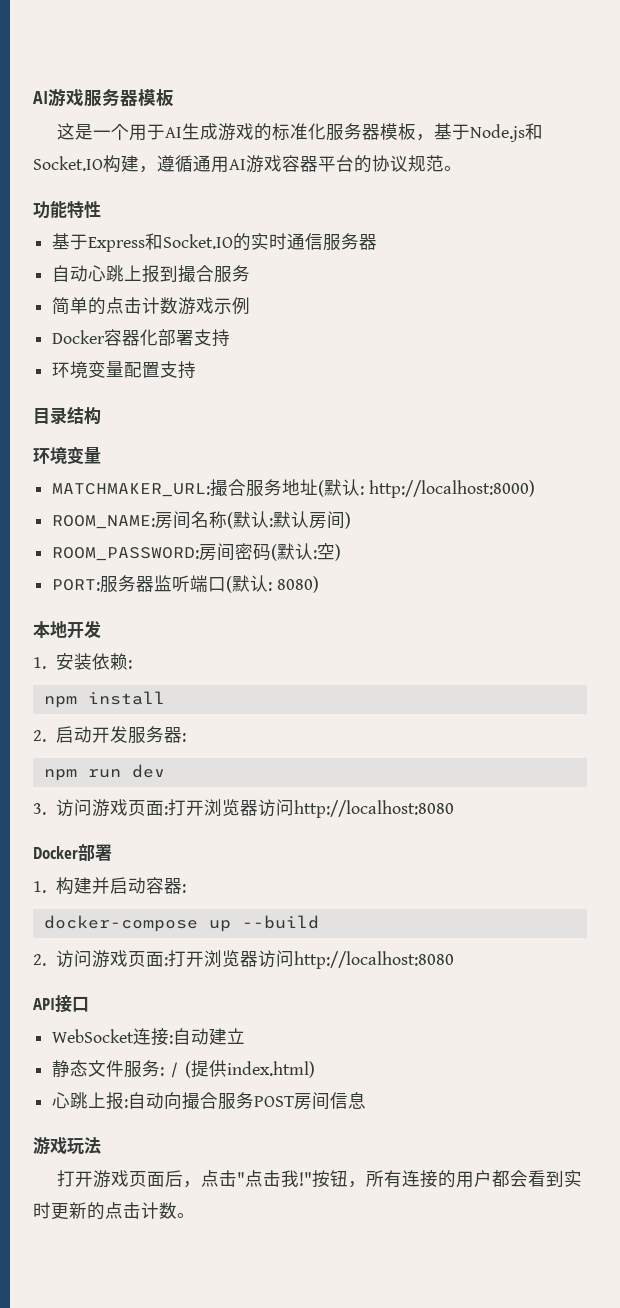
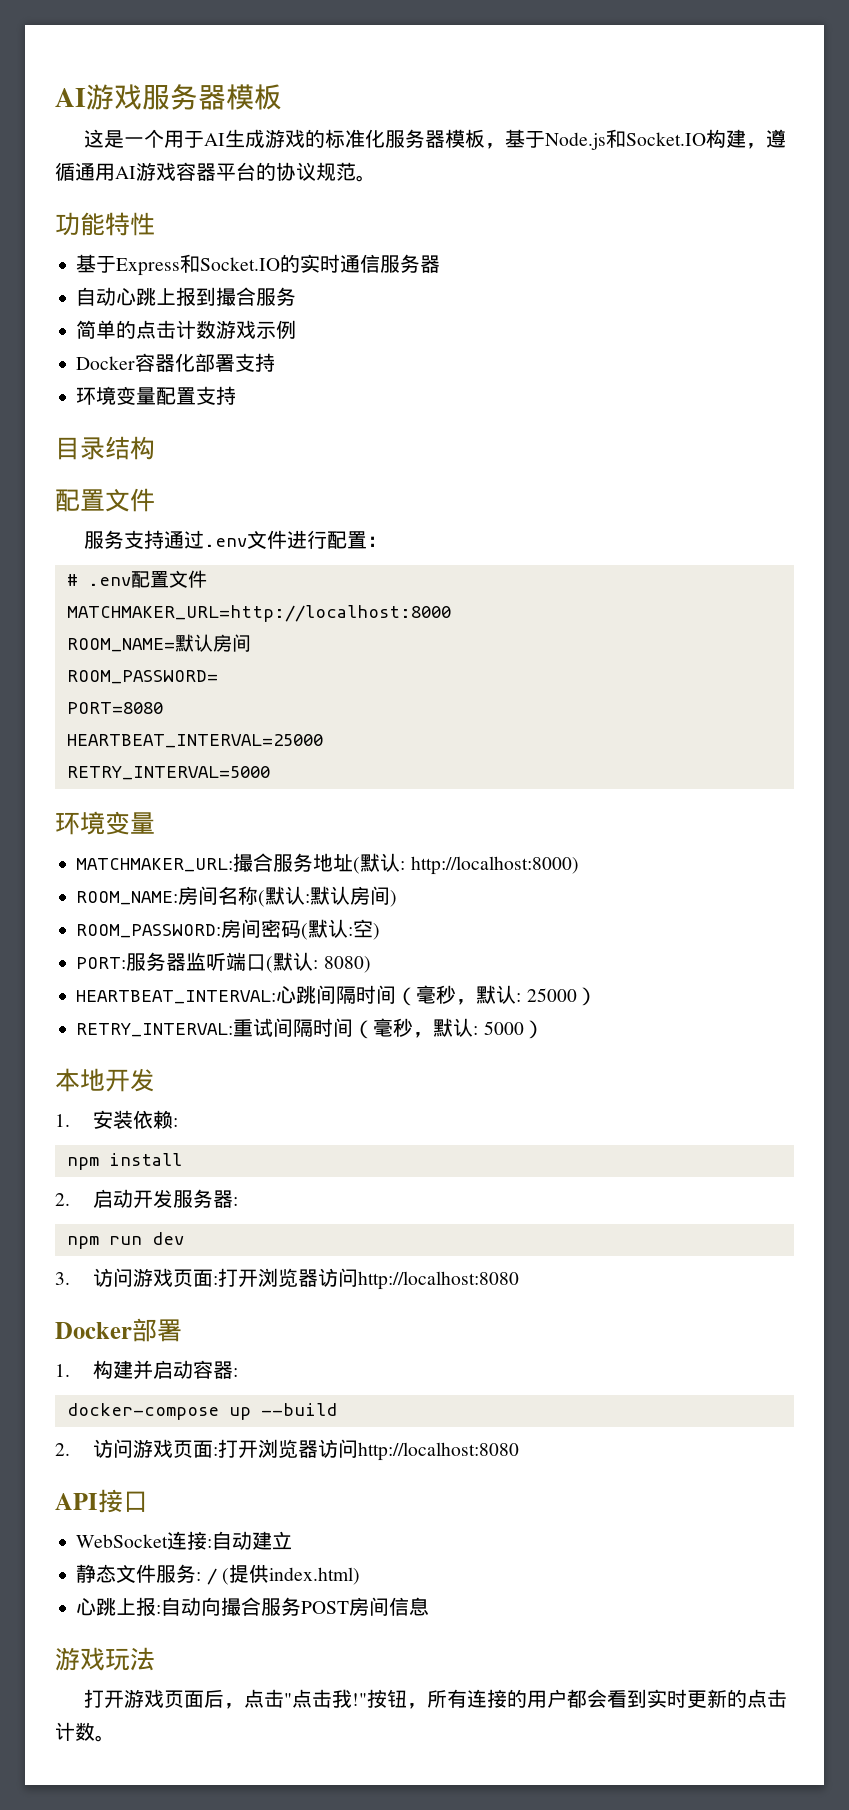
  目录结构
+ 配置文件
+ 服务支持通过.env文件进行配置：
+ # .env配置文件
+ MATCHMAKER_URL=http://localhost:8000
+ ROOM_NAME=默认房间
+ ROOM_PASSWORD=
+ PORT=8080
+ HEARTBEAT_INTERVAL=25000
+ RETRY_INTERVAL=5000
+ HEARTBEAT_INTERVAL:心跳间隔时间（毫秒，默认: 25000）
+ RETRY_INTERVAL:重试间隔时间（毫秒，默认: 5000）

